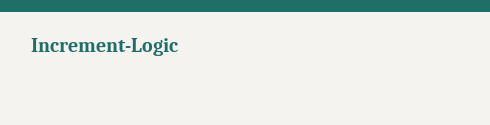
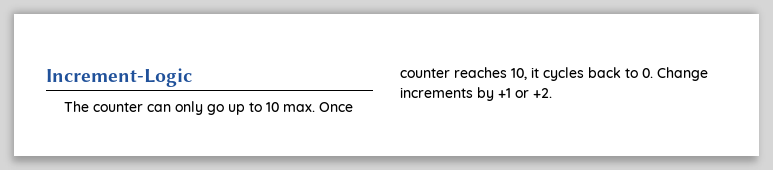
+ The counter can only go up to 10 max. Once counter reaches 10, it cycles back to 0. Change increments by +1 or +2.

